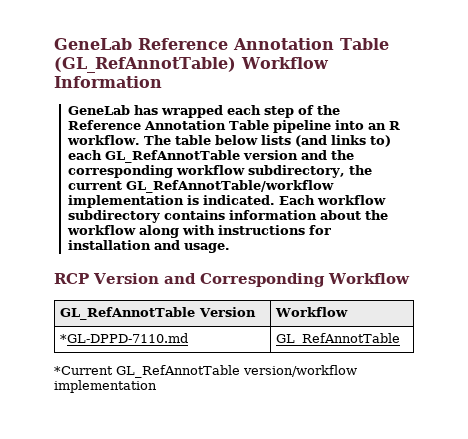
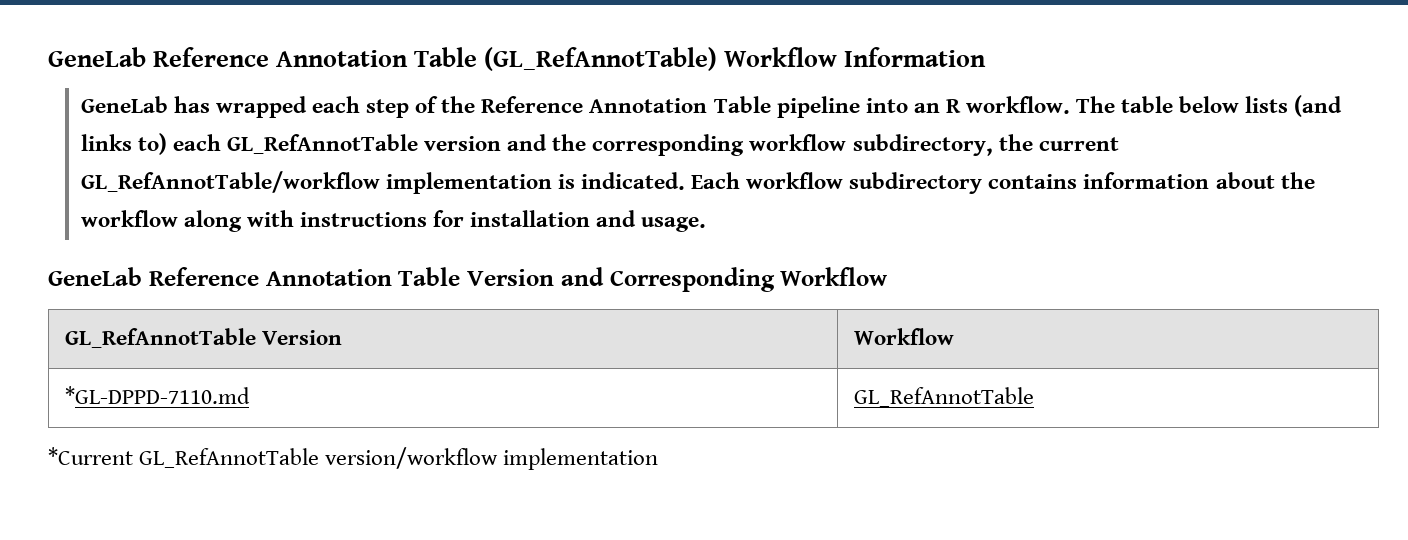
- RCP Version and Corresponding Workflow
+ GeneLab Reference Annotation Table Version and Corresponding Workflow

